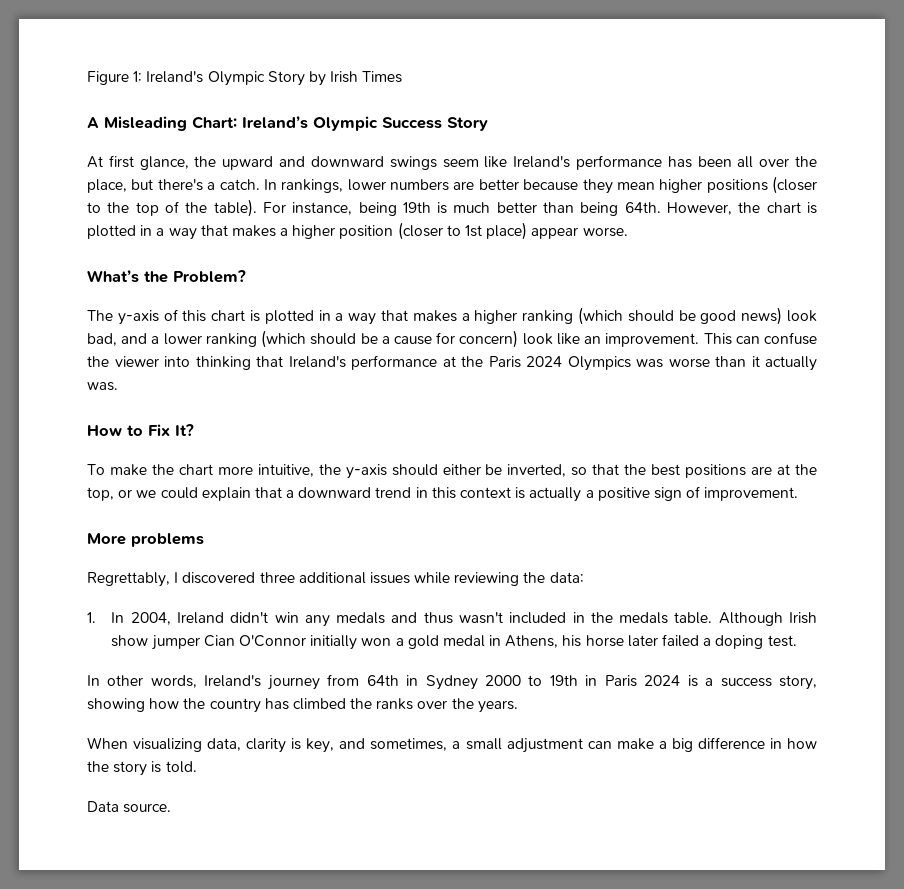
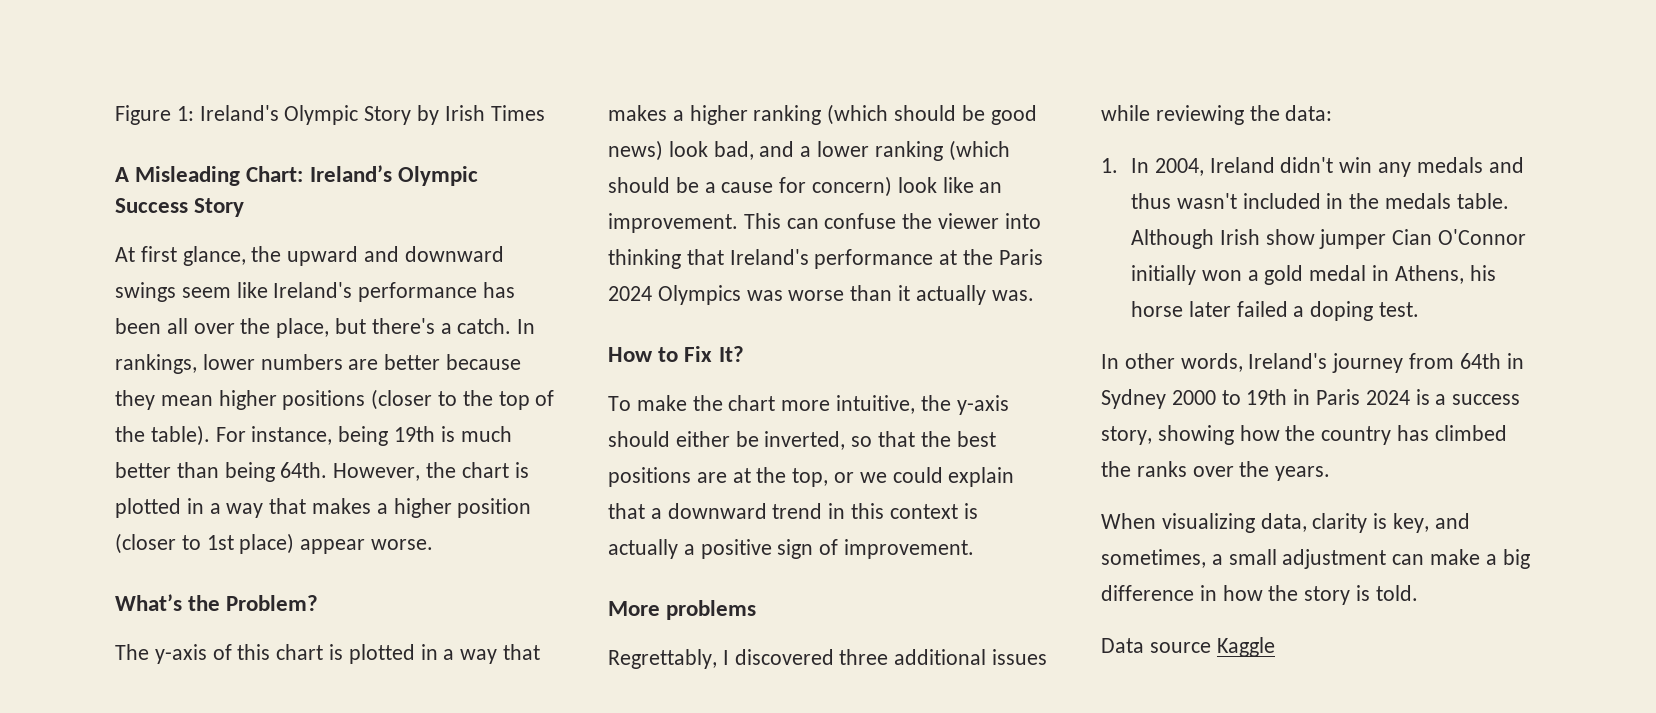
- Data source.
+ Data source Kaggle

